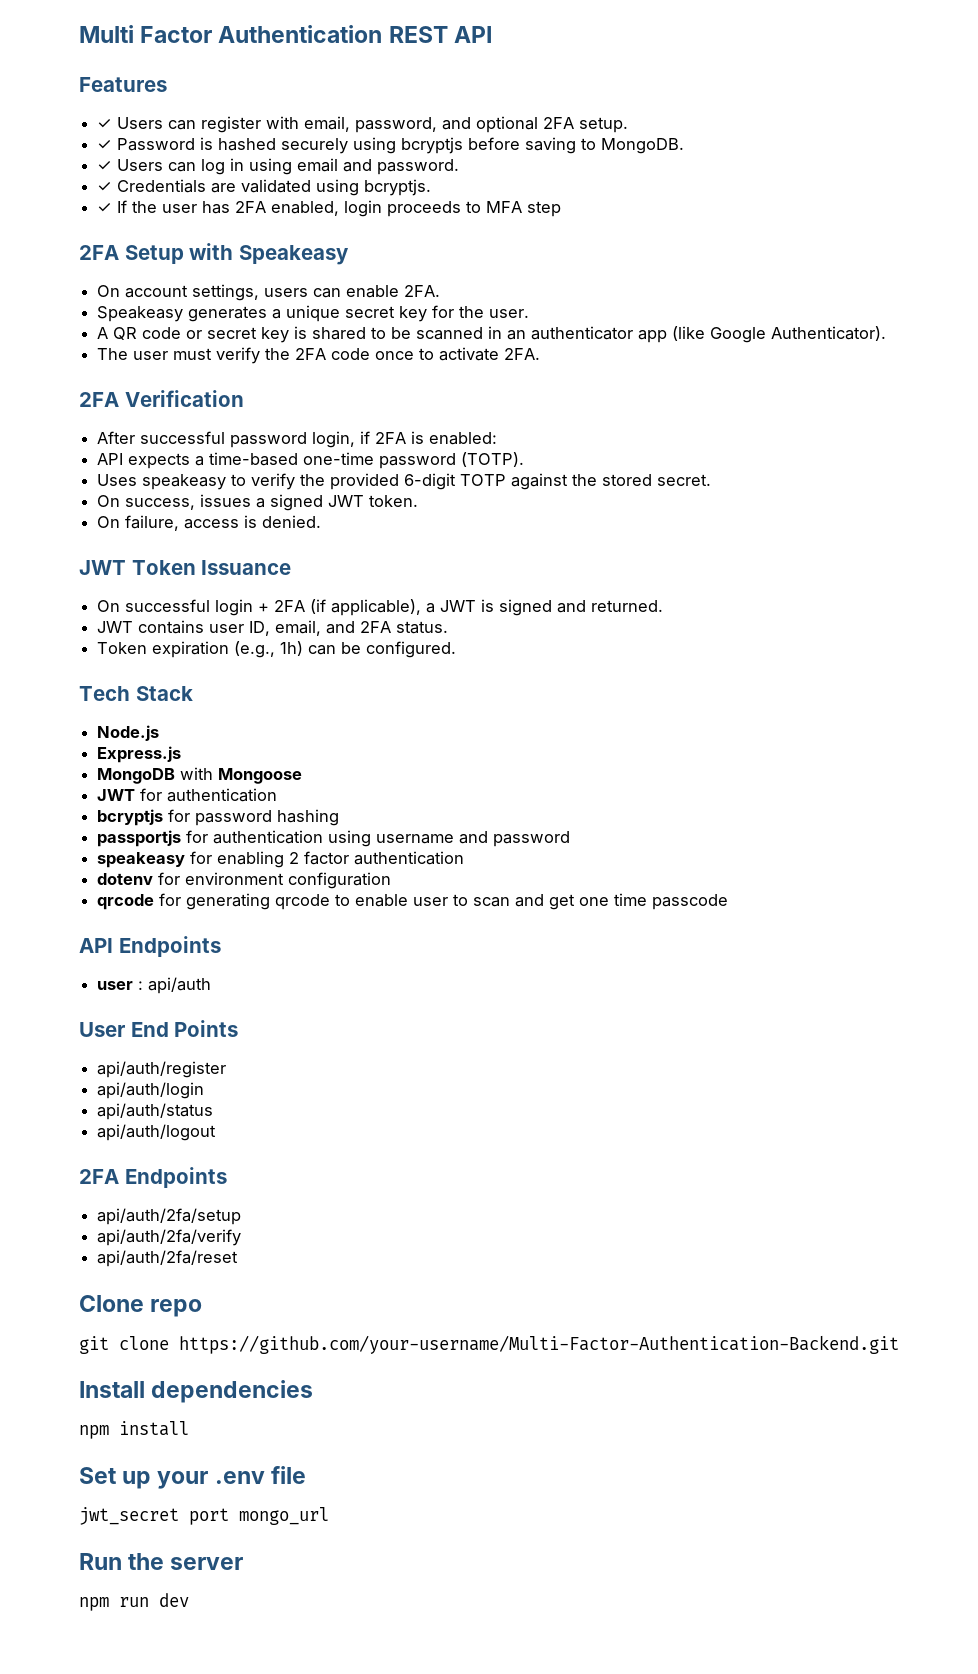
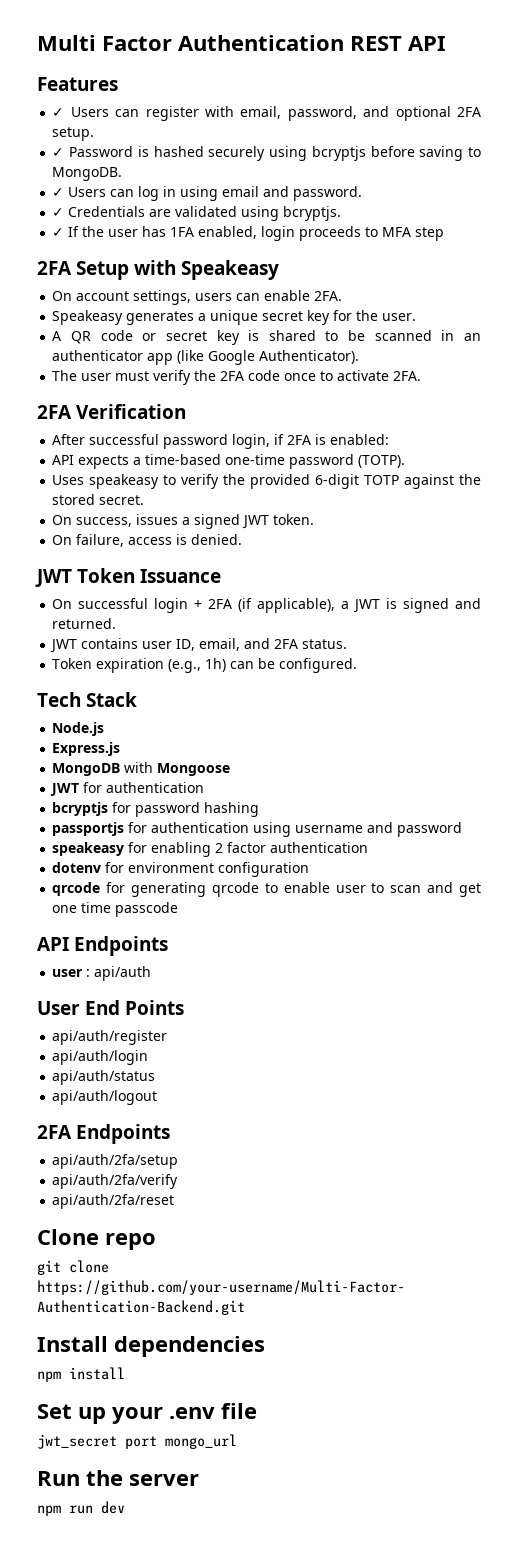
- ✓ If the user has 2FA enabled, login proceeds to MFA step
+ ✓ If the user has 1FA enabled, login proceeds to MFA step

